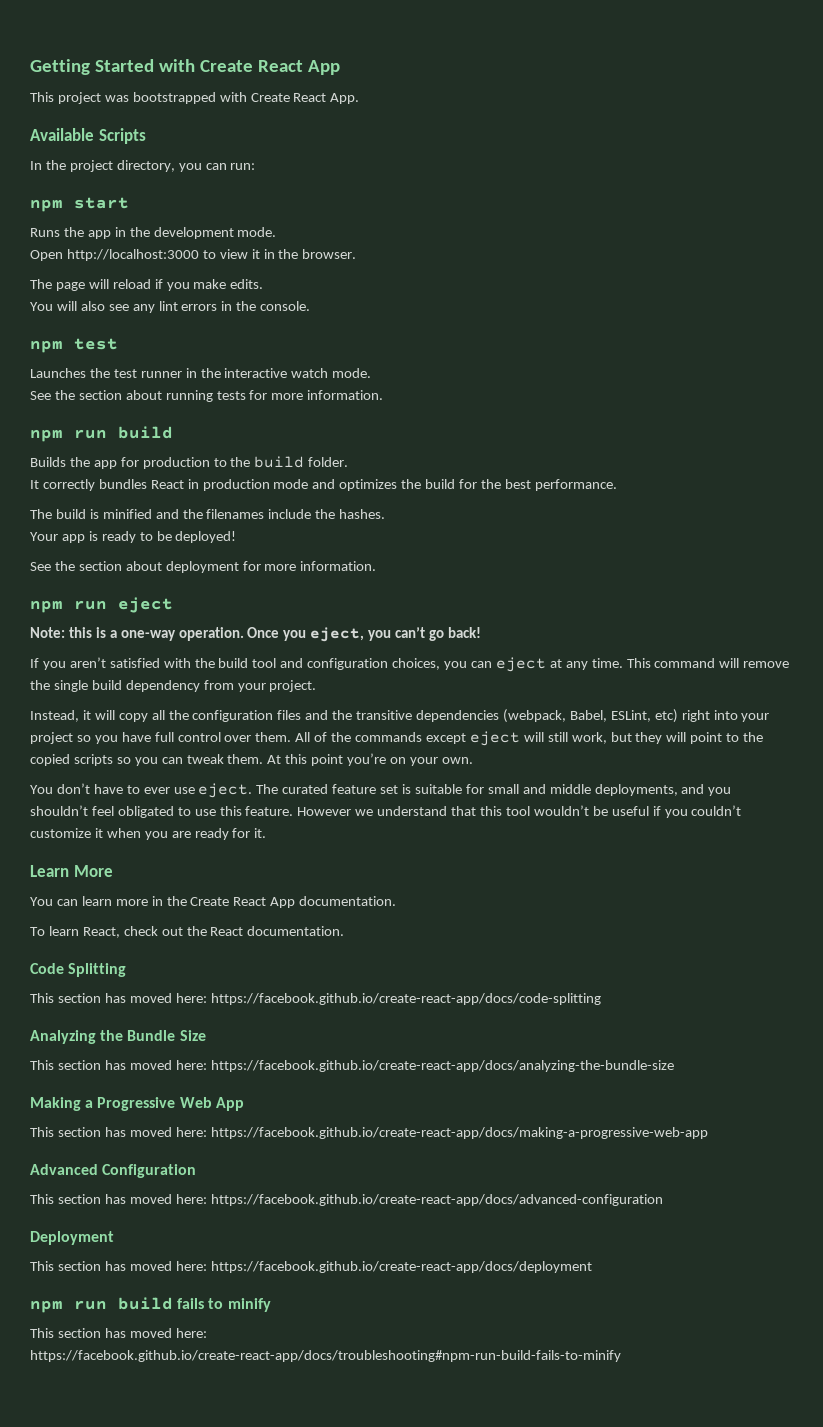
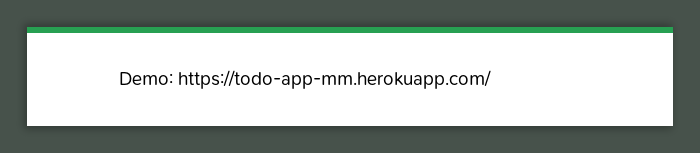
- Getting Started with Create React App
- This project was bootstrapped with Create React App.
- Available Scripts
- In the project directory, you can run:
- npm start
- Runs the app in the development mode.
- Open http://localhost:3000 to view it in the browser.
- The page will reload if you make edits.
- You will also see any lint errors in the console.
- npm test
- Launches the test runner in the interactive watch mode.
- See the section about running tests for more information.
- npm run build
- Builds the app for production to the build folder.
- It correctly bundles React in production mode and optimizes the build for the best performance.
- The build is minified and the filenames include the hashes.
- Your app is ready to be deployed!
- See the section about deployment for more information.
- npm run eject
- Note: this is a one-way operation. Once you eject, you can’t go back!
- If you aren’t satisfied with the build tool and configuration choices, you can eject at any time. This command will remove the single build dependency from your project.
- Instead, it will copy all the configuration files and the transitive dependencies (webpack, Babel, ESLint, etc) right into your project so you have full control over them. All of the commands except eject will still work, but they will point to the copied scripts so you can tweak them. At this point you’re on your own.
- You don’t have to ever use eject. The curated feature set is suitable for small and middle deployments, and you shouldn’t feel obligated to use this feature. However we understand that this tool wouldn’t be useful if you couldn’t customize it when you are ready for it.
- Learn More
- You can learn more in the Create React App documentation.
- To learn React, check out the React documentation.
- Code Splitting
- This section has moved here: https://facebook.github.io/create-react-app/docs/code-splitting
- Analyzing the Bundle Size
- This section has moved here: https://facebook.github.io/create-react-app/docs/analyzing-the-bundle-size
- Making a Progressive Web App
- This section has moved here: https://facebook.github.io/create-react-app/docs/making-a-progressive-web-app
- Advanced Configuration
- This section has moved here: https://facebook.github.io/create-react-app/docs/advanced-configuration
- Deployment
- This section has moved here: https://facebook.github.io/create-react-app/docs/deployment
- npm run build fails to minify
- This section has moved here: https://facebook.github.io/create-react-app/docs/troubleshooting#npm-run-build-fails-to-minify
+ Demo: https://todo-app-mm.herokuapp.com/

